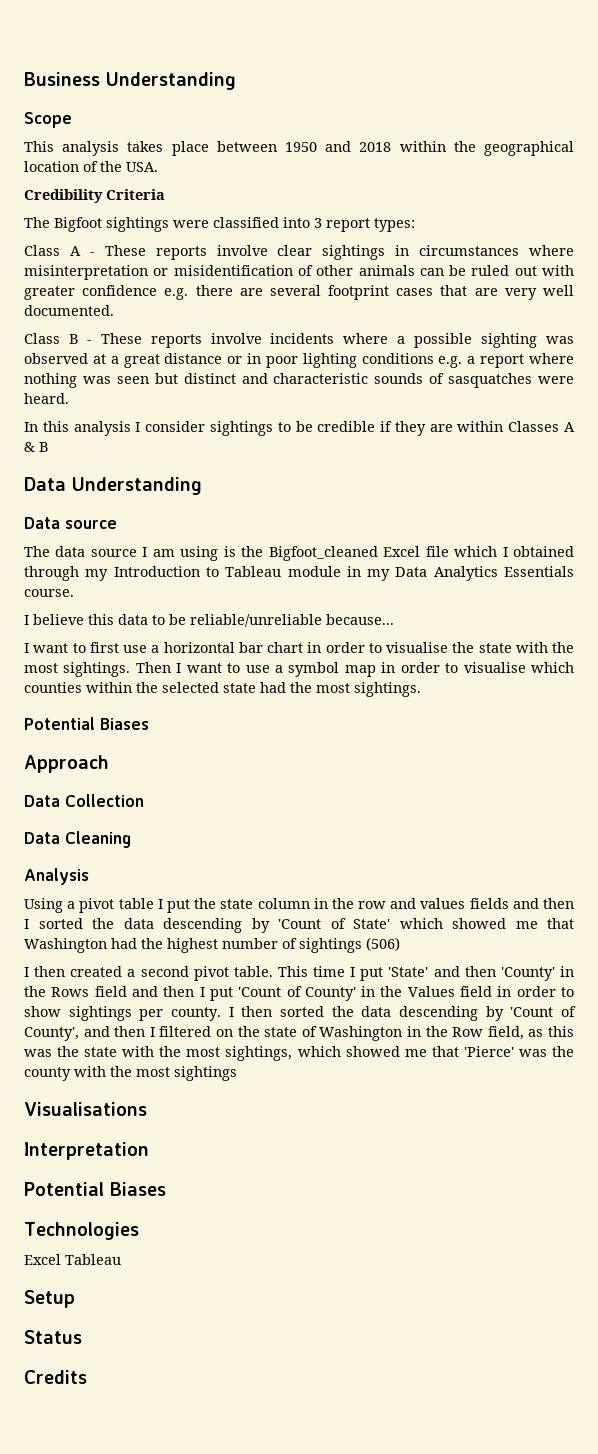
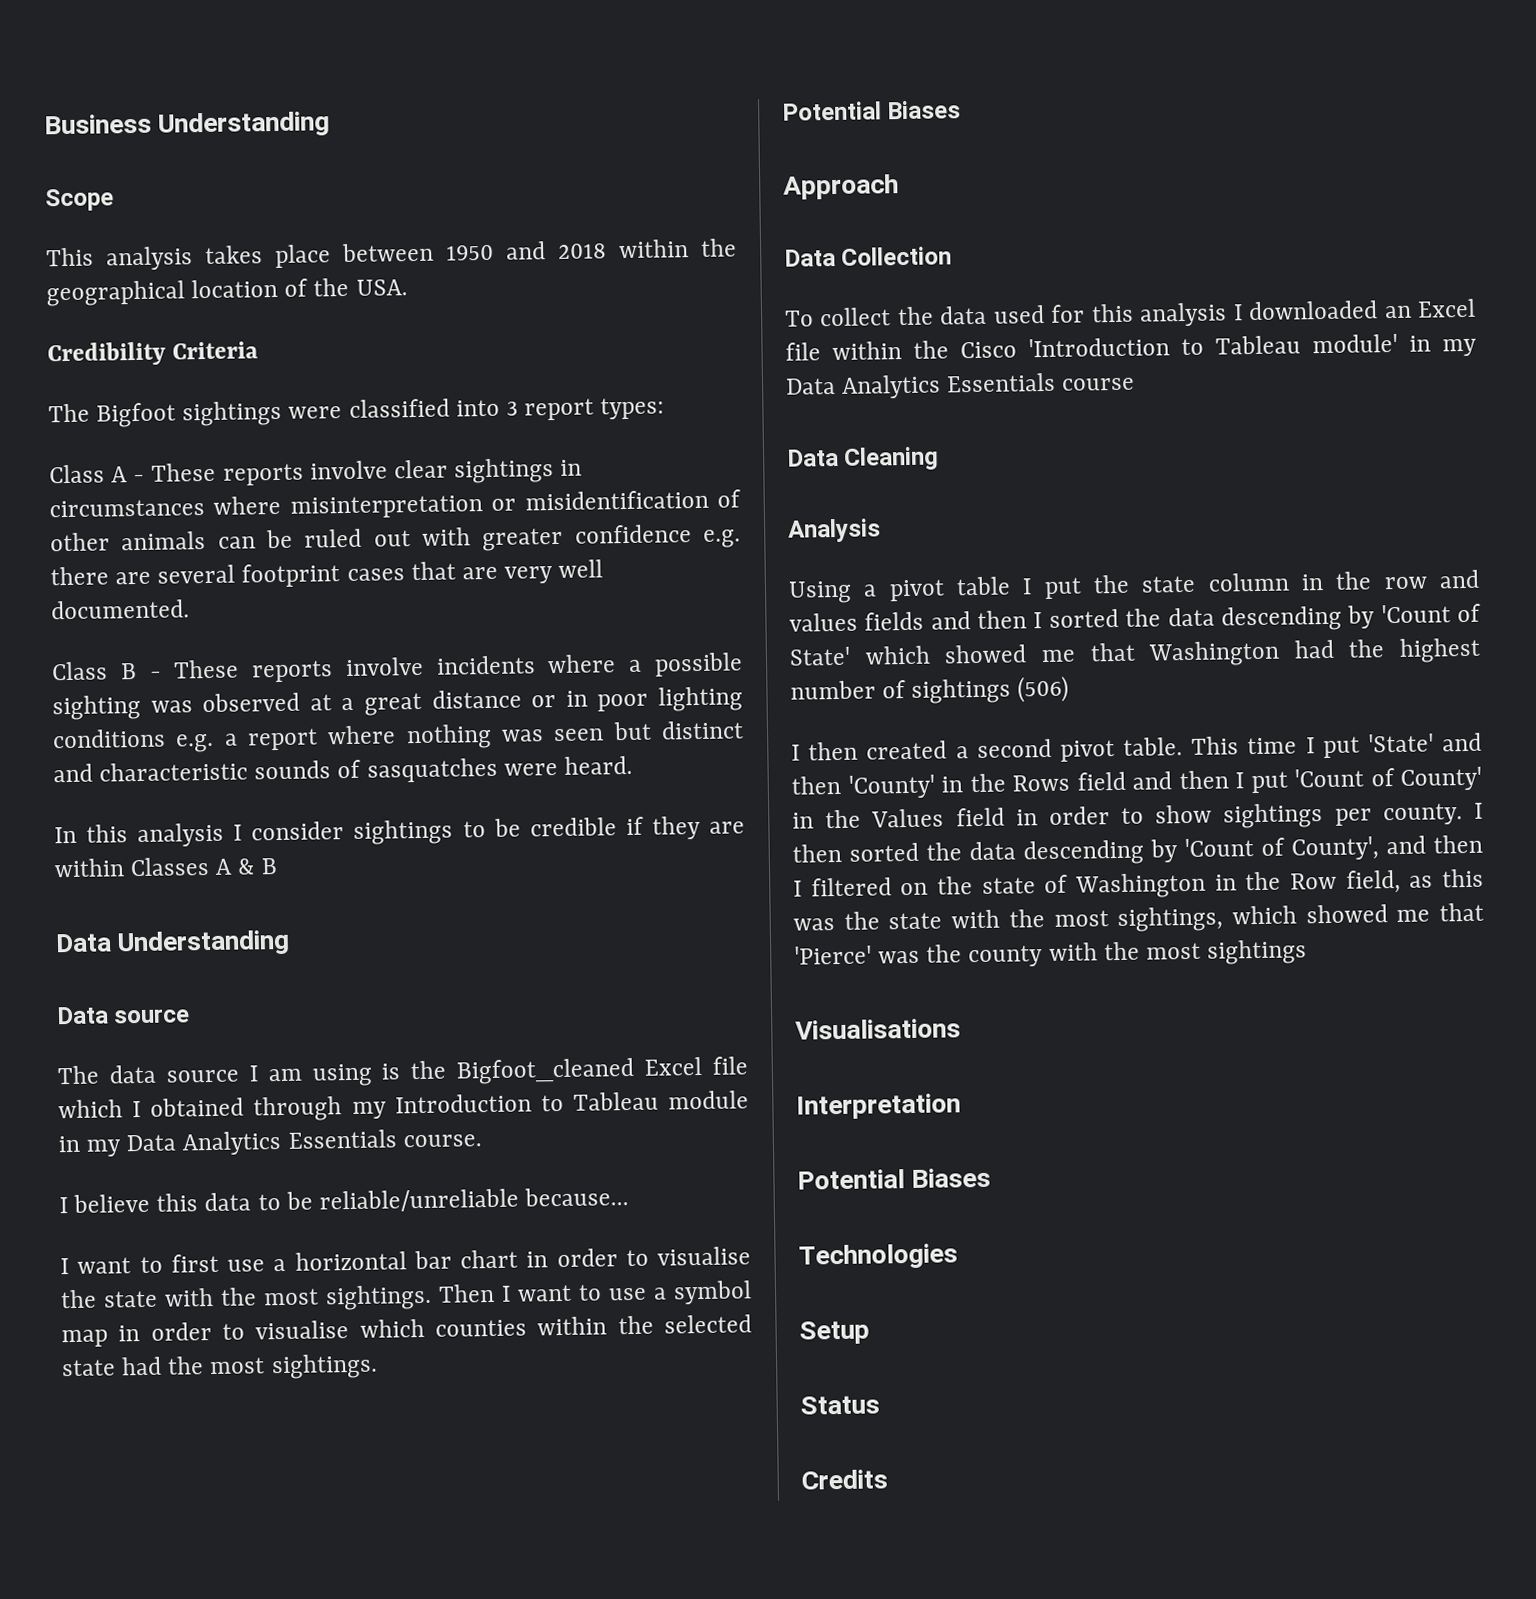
+ To collect the data used for this analysis I downloaded an Excel file within the Cisco 'Introduction to Tableau module' in my Data Analytics Essentials course
- Excel Tableau

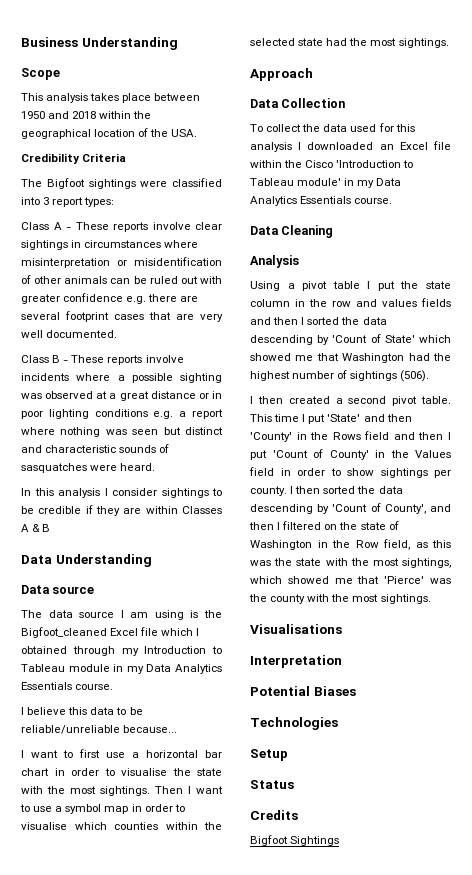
  Then I want to use a symbol map in order to visualise which counties within the selected state had the most sightings.
- Potential Biases
- To collect the data used for this analysis I downloaded an Excel file within the Cisco 'Introduction to Tableau module' in my Data Analytics Essentials course
+ To collect the data used for this analysis I downloaded an Excel file within the Cisco 'Introduction to Tableau module' in my Data Analytics Essentials course.
- Using a pivot table I put the state column in the row and values fields and then I sorted the data descending by 'Count of State' which showed me that Washington had the highest number of sightings (506)
+ Using a pivot table I put the state column in the row and values fields and then I sorted the data descending by 'Count of State' which showed me that Washington had the highest number of sightings (506).
- I then sorted the data descending by 'Count of County', and then I filtered on the state of Washington in the Row field, as this was the state with the most sightings, which showed me that 'Pierce' was the county with the most sightings
+ I then sorted the data descending by 'Count of County', and then I filtered on the state of Washington in the Row field, as this was the state with the most sightings, which showed me that 'Pierce' was the county with the most sightings.
+ Bigfoot Sightings

